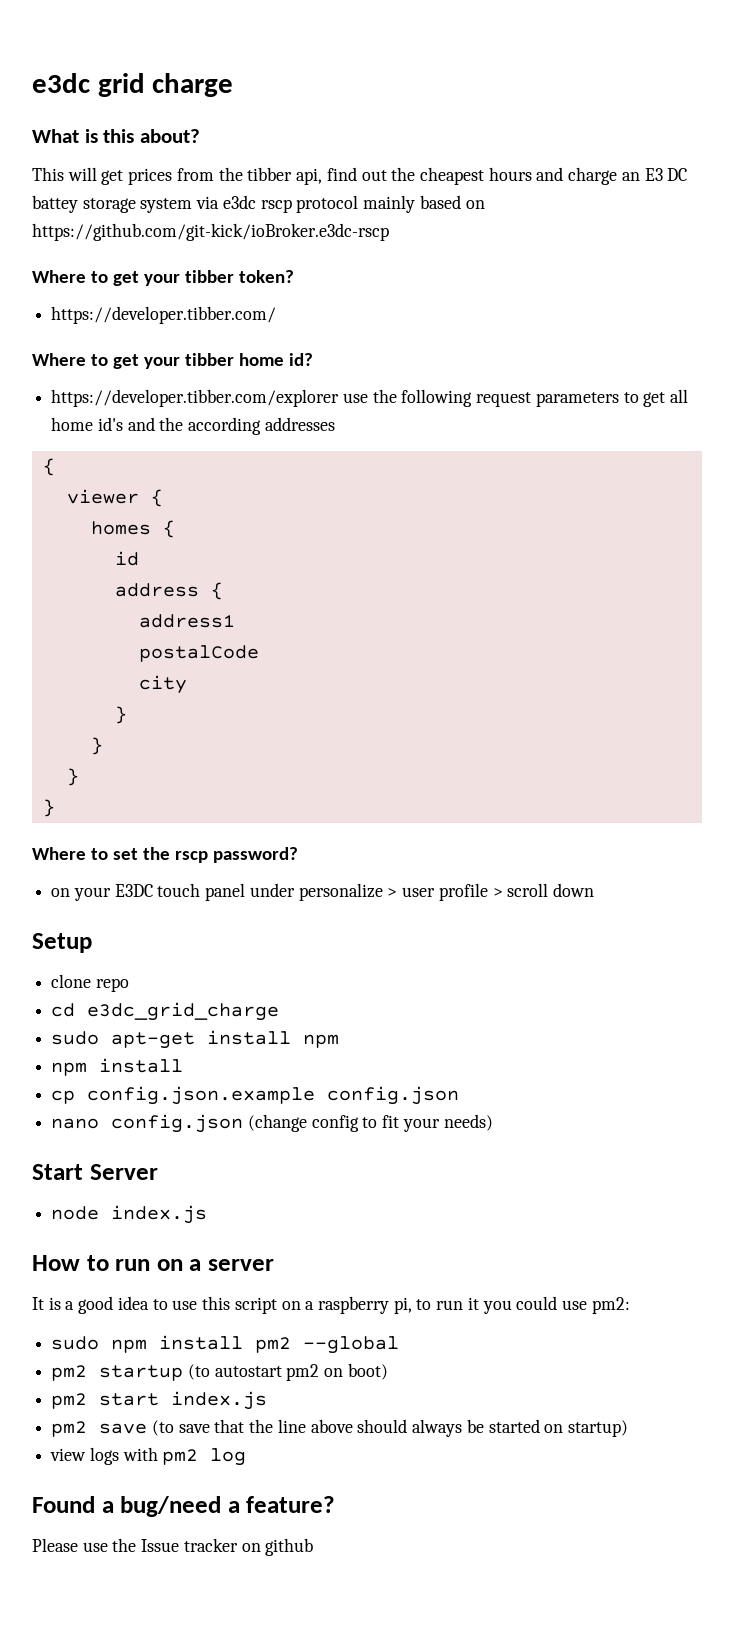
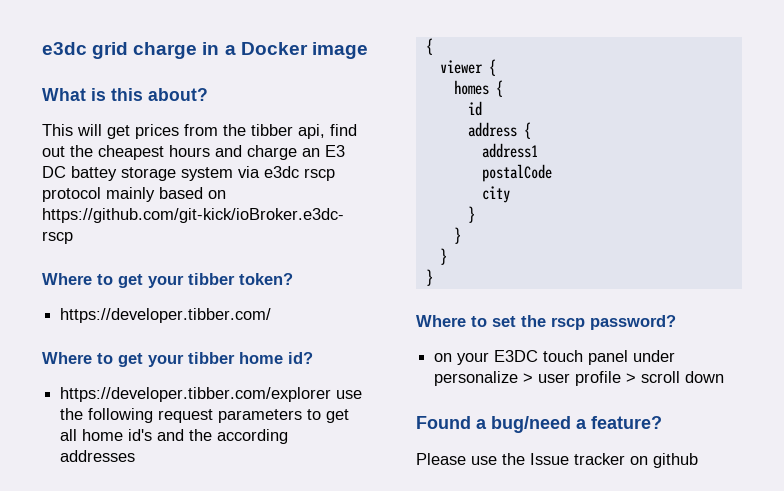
- e3dc grid charge
+ e3dc grid charge in a Docker image
- Setup
- clone repo
- cd e3dc_grid_charge
- sudo apt-get install npm
- npm install
- cp config.json.example config.json
- nano config.json (change config to fit your needs)
- Start Server
- node index.js
- How to run on a server
- It is a good idea to use this script on a raspberry pi, to run it you could use pm2:
- sudo npm install pm2 --global
- pm2 startup (to autostart pm2 on boot)
- pm2 start index.js
- pm2 save (to save that the line above should always be started on startup)
- view logs with pm2 log

